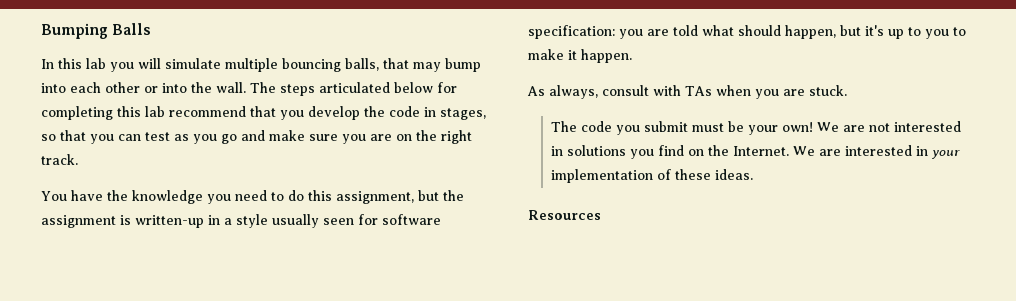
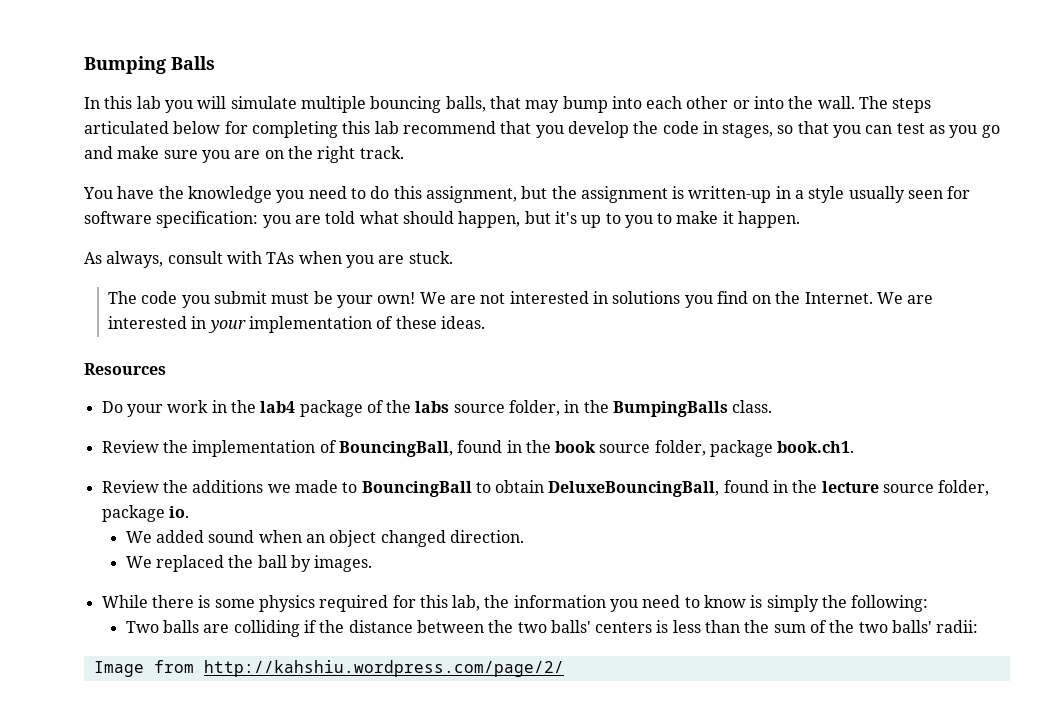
+ Do your work in the lab4 package of the labs source folder, in the BumpingBalls class.
+ Review the implementation of BouncingBall, found in the book source folder, package book.ch1.
+ Review the additions we made to BouncingBall to obtain DeluxeBouncingBall, found in the lecture source folder, package io.
+ We added sound when an object changed direction.
+ We replaced the ball by images.
+ While there is some physics required for this lab, the information you need to know is simply the following:
+ Two balls are colliding if the distance between the two balls' centers is less than the sum of the two balls' radii:
+ Image from http://kahshiu.wordpress.com/page/2/

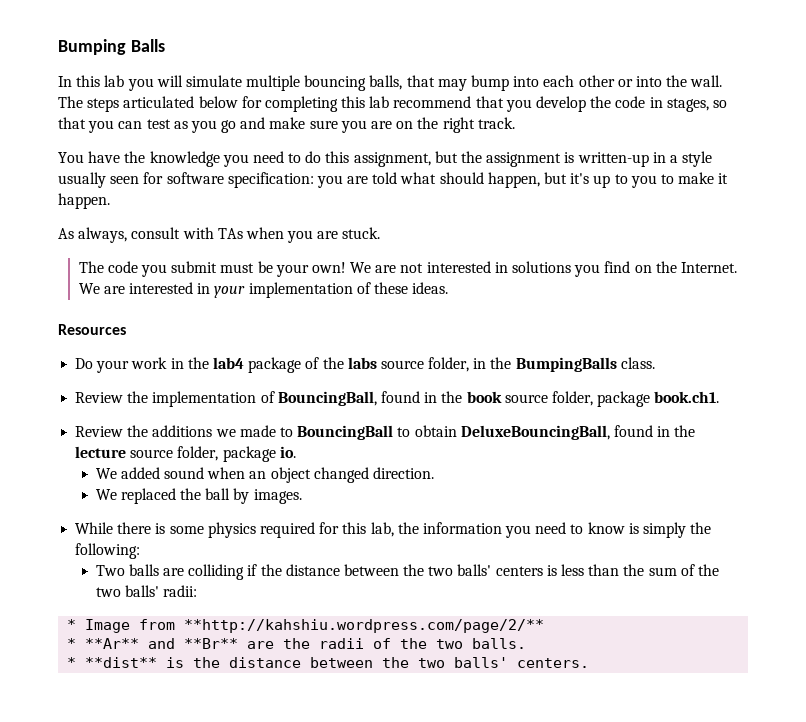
- Image from http://kahshiu.wordpress.com/page/2/
+ * Image from **http://kahshiu.wordpress.com/page/2/**
+ * **Ar** and **Br** are the radii of the two balls.
+ * **dist** is the distance between the two balls' centers.

